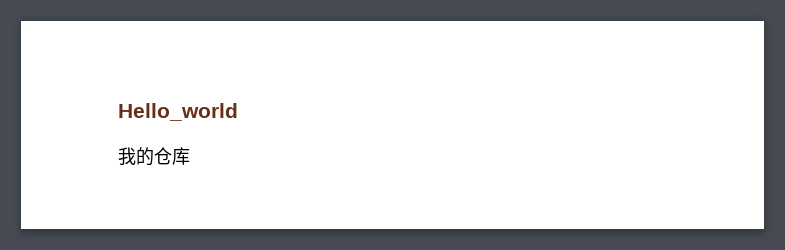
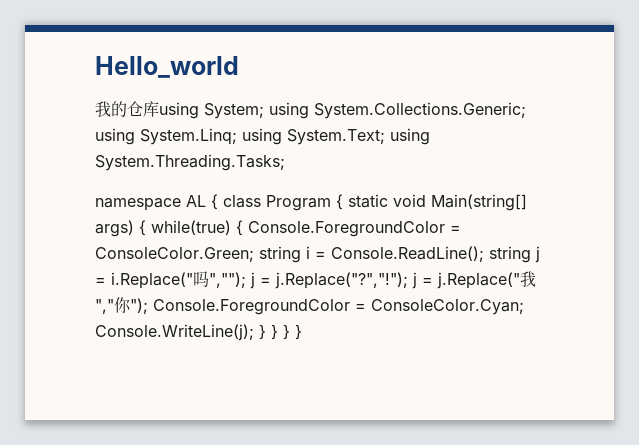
- 我的仓库
+ 我的仓库using System; using System.Collections.Generic; using System.Linq; using System.Text; using System.Threading.Tasks;
+ namespace AL { class Program { static void Main(string[] args) { while(true) { Console.ForegroundColor = ConsoleColor.Green; string i = Console.ReadLine(); string j = i.Replace("吗",""); j = j.Replace("?","!"); j = j.Replace("我","你"); Console.ForegroundColor = ConsoleColor.Cyan; Console.WriteLine(j); } } } }

